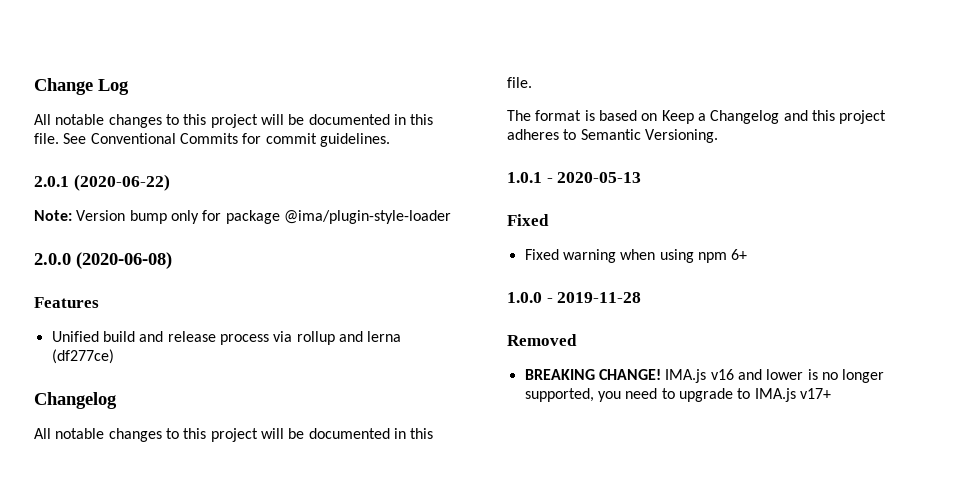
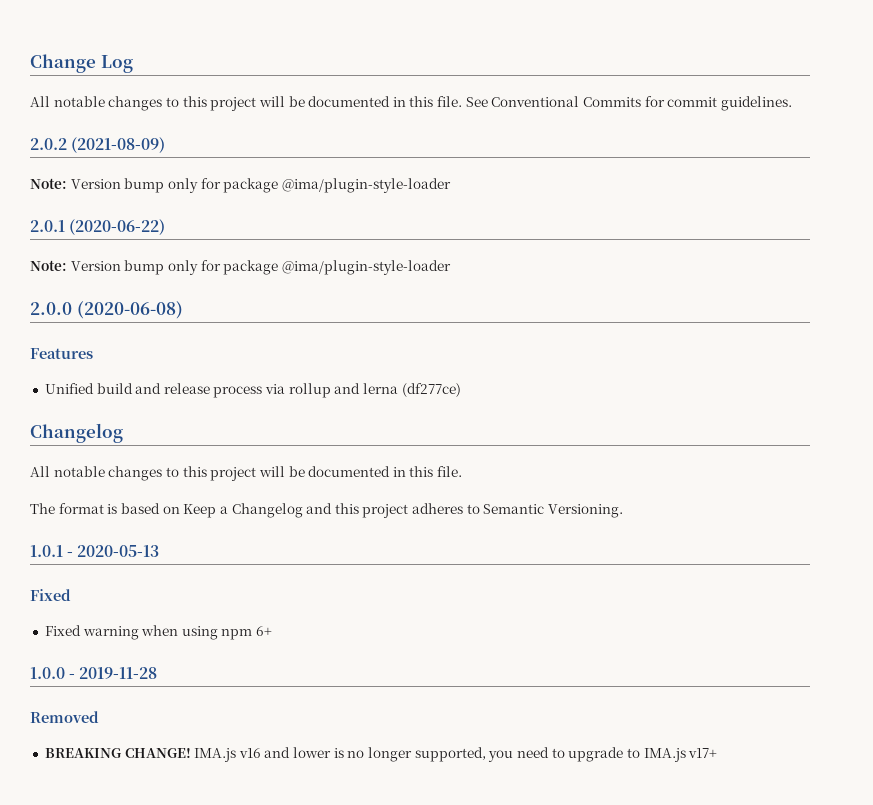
+ 2.0.2 (2021-08-09)
+ Note: Version bump only for package @ima/plugin-style-loader

